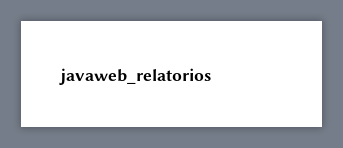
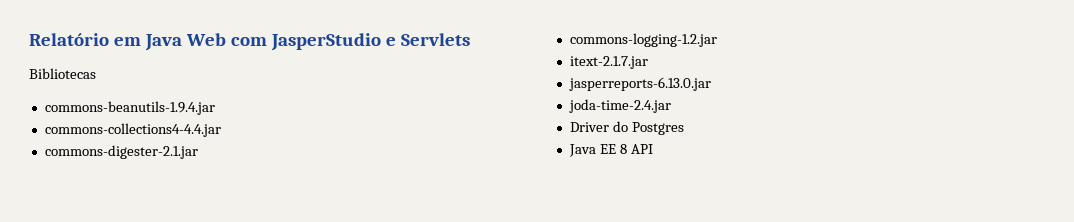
- javaweb_relatorios
+ Relatório em Java Web com JasperStudio e Servlets
+ Bibliotecas
+ commons-beanutils-1.9.4.jar
+ commons-collections4-4.4.jar
+ commons-digester-2.1.jar
+ commons-logging-1.2.jar
+ itext-2.1.7.jar
+ jasperreports-6.13.0.jar
+ joda-time-2.4.jar
+ Driver do Postgres
+ Java EE 8 API

